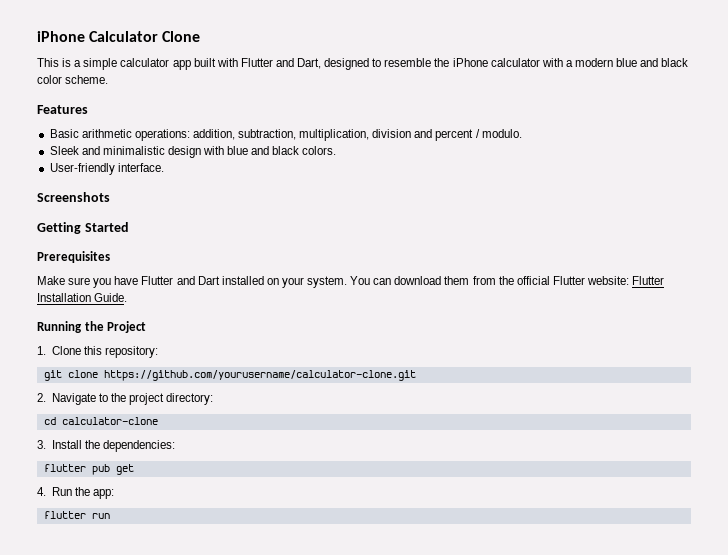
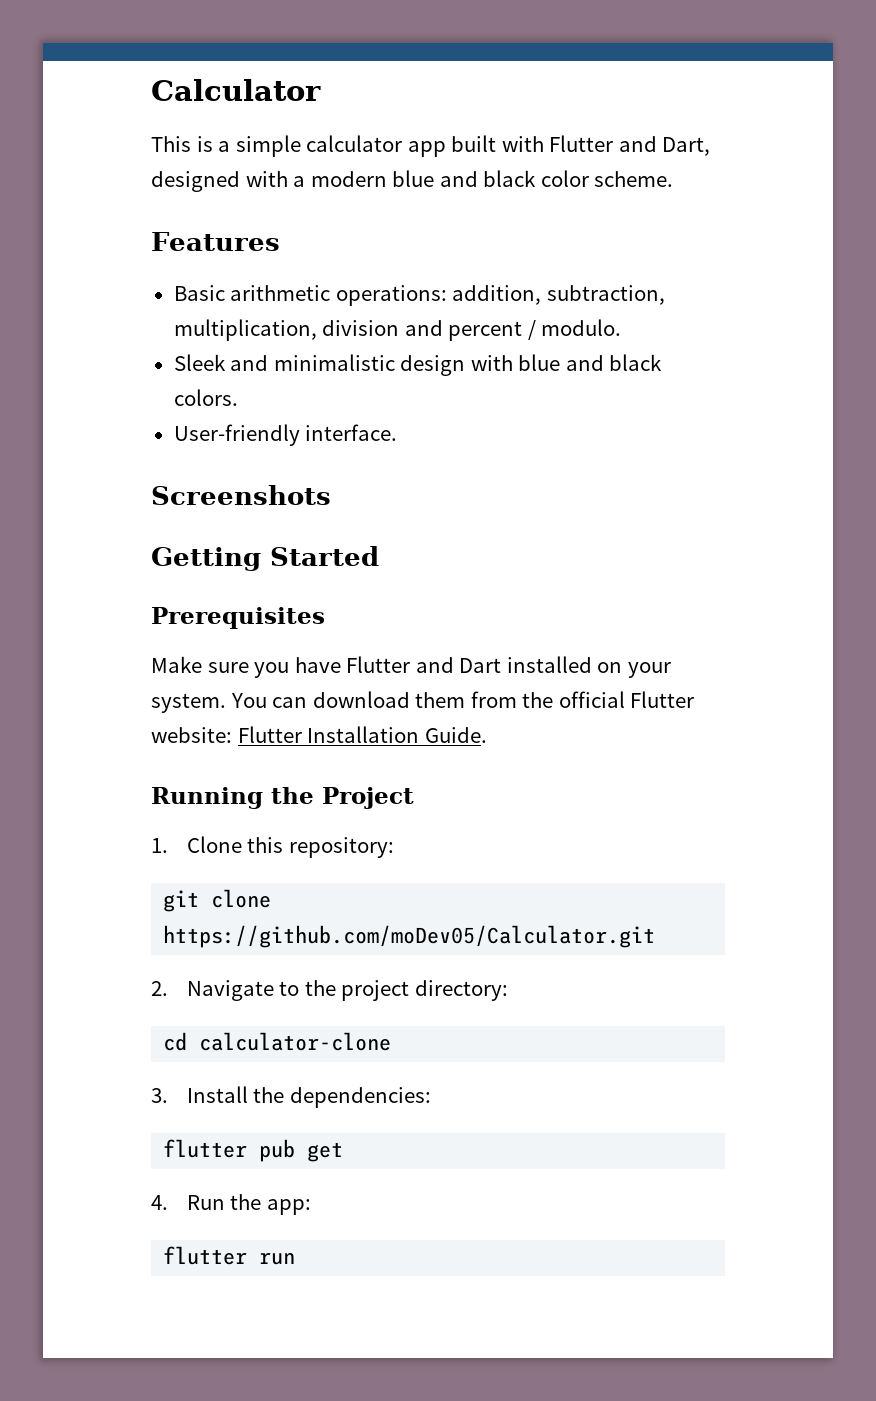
- iPhone Calculator Clone
+ Calculator
- This is a simple calculator app built with Flutter and Dart, designed to resemble the iPhone calculator with a modern blue and black color scheme.
+ This is a simple calculator app built with Flutter and Dart, designed with a modern blue and black color scheme.
- git clone https://github.com/yourusername/calculator-clone.git
+ git clone https://github.com/moDev05/Calculator.git

